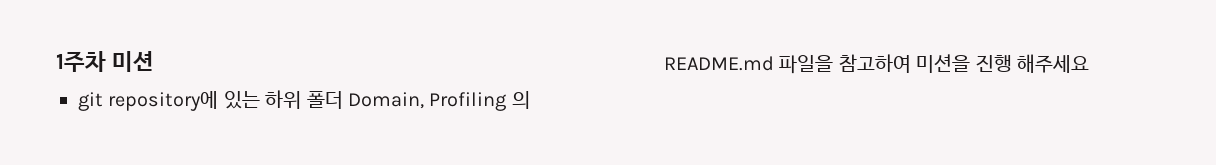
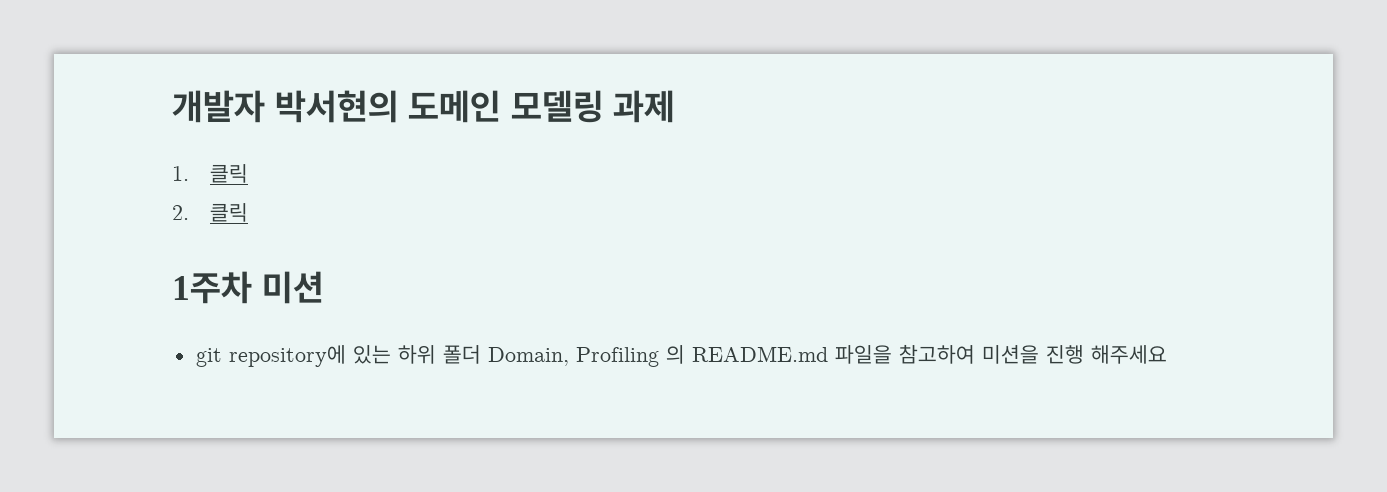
+ 개발자 박서현의 도메인 모델링 과제
+ 1. 클릭
+ 2. 클릭

